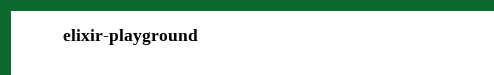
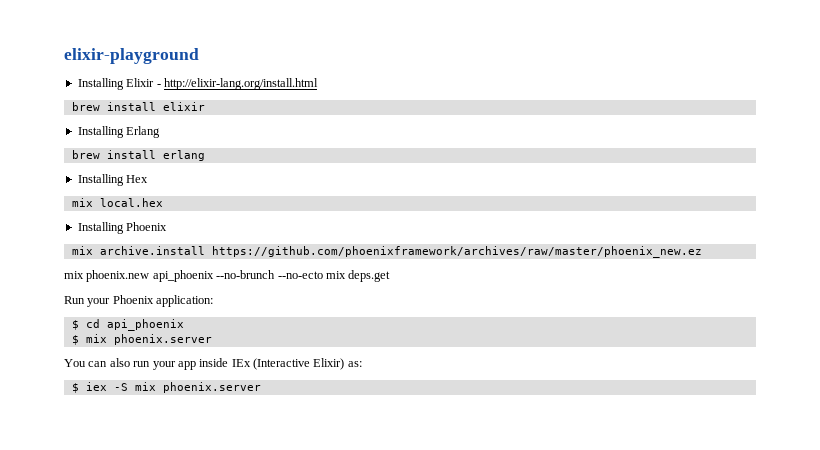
+ Installing Elixir - http://elixir-lang.org/install.html
+ brew install elixir
+ Installing Erlang
+ brew install erlang
+ Installing Hex
+ mix local.hex
+ Installing Phoenix
+ mix archive.install https://github.com/phoenixframework/archives/raw/master/phoenix_new.ez
+ mix phoenix.new api_phoenix --no-brunch --no-ecto mix deps.get
+ Run your Phoenix application:
+ $ cd api_phoenix
+ $ mix phoenix.server
+ You can also run your app inside IEx (Interactive Elixir) as:
+ $ iex -S mix phoenix.server

